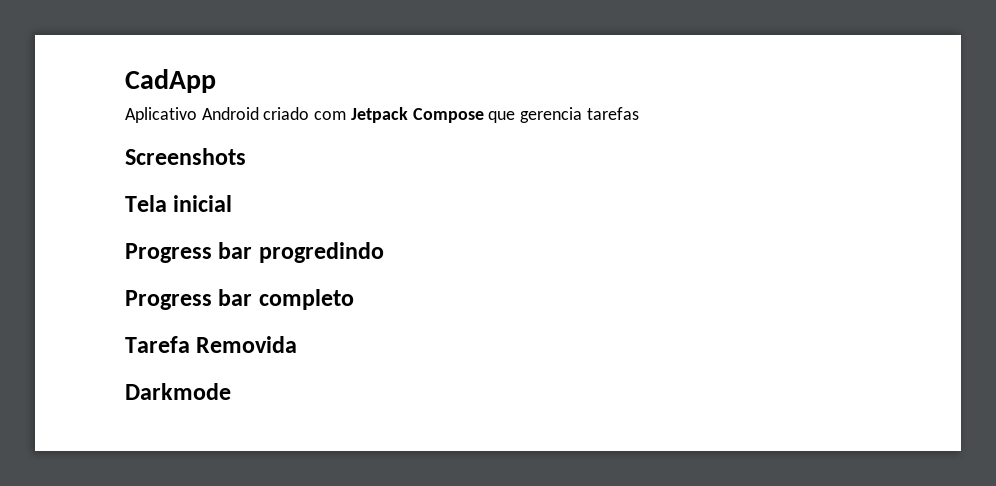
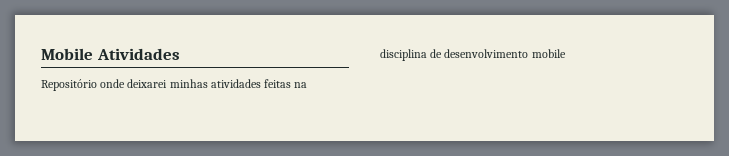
- CadApp
- Aplicativo Android criado com Jetpack Compose que gerencia tarefas
- Screenshots
- Tela inicial
- Progress bar progredindo
- Progress bar completo
- Tarefa Removida
- Darkmode
+ Mobile Atividades
+ Repositório onde deixarei minhas atividades feitas na disciplina de desenvolvimento mobile

